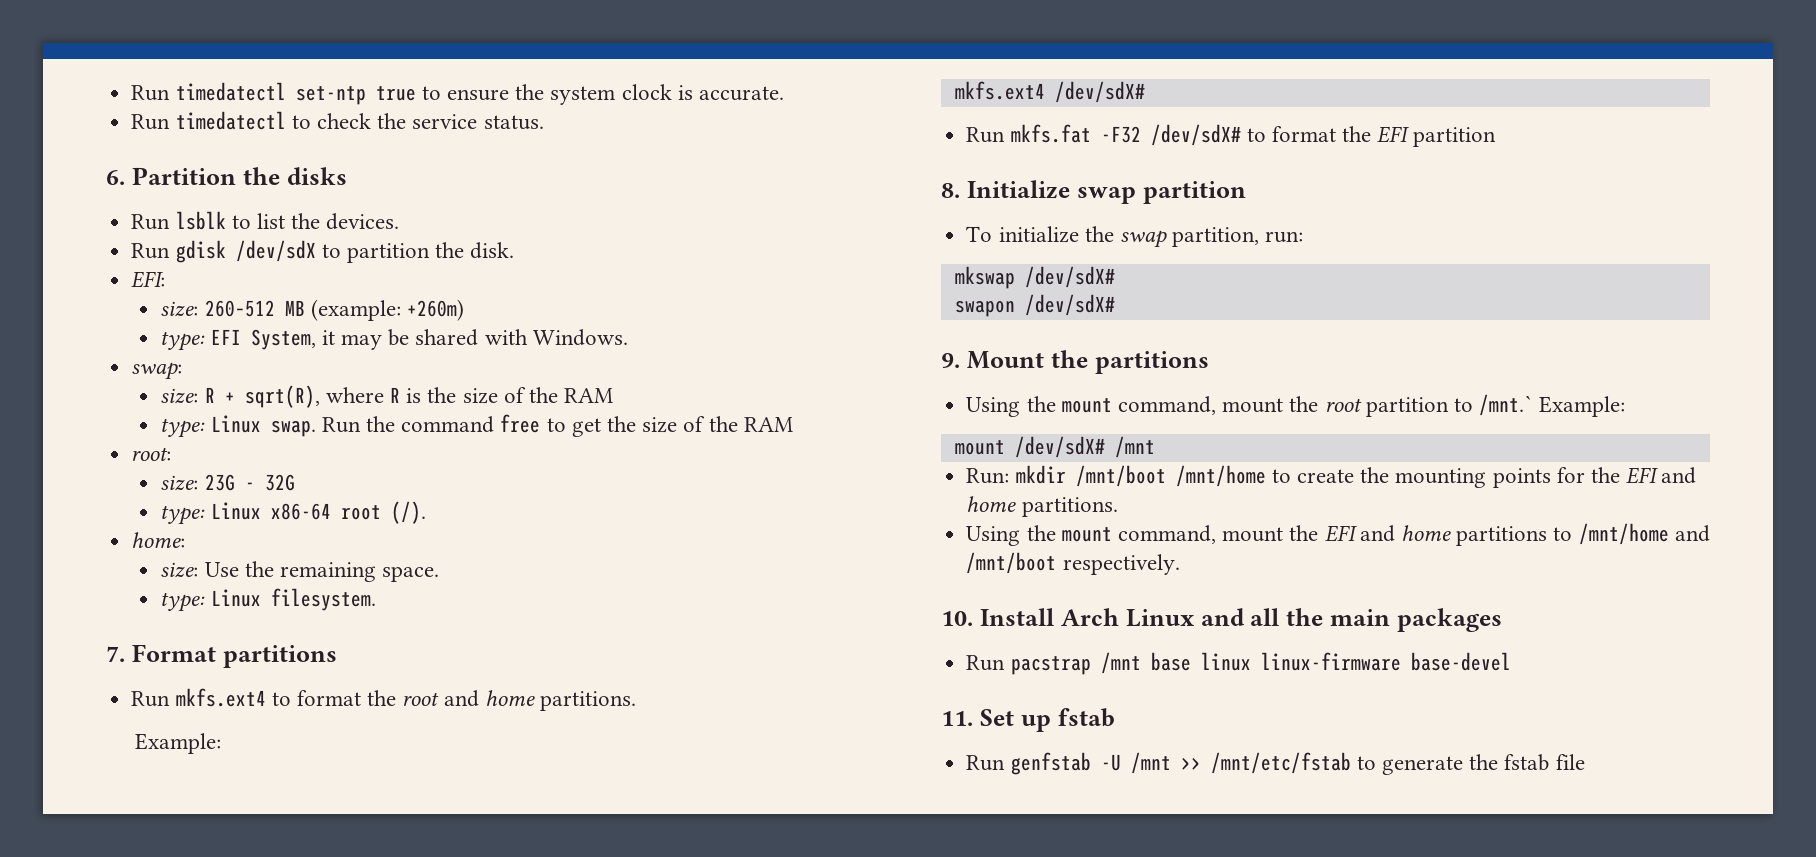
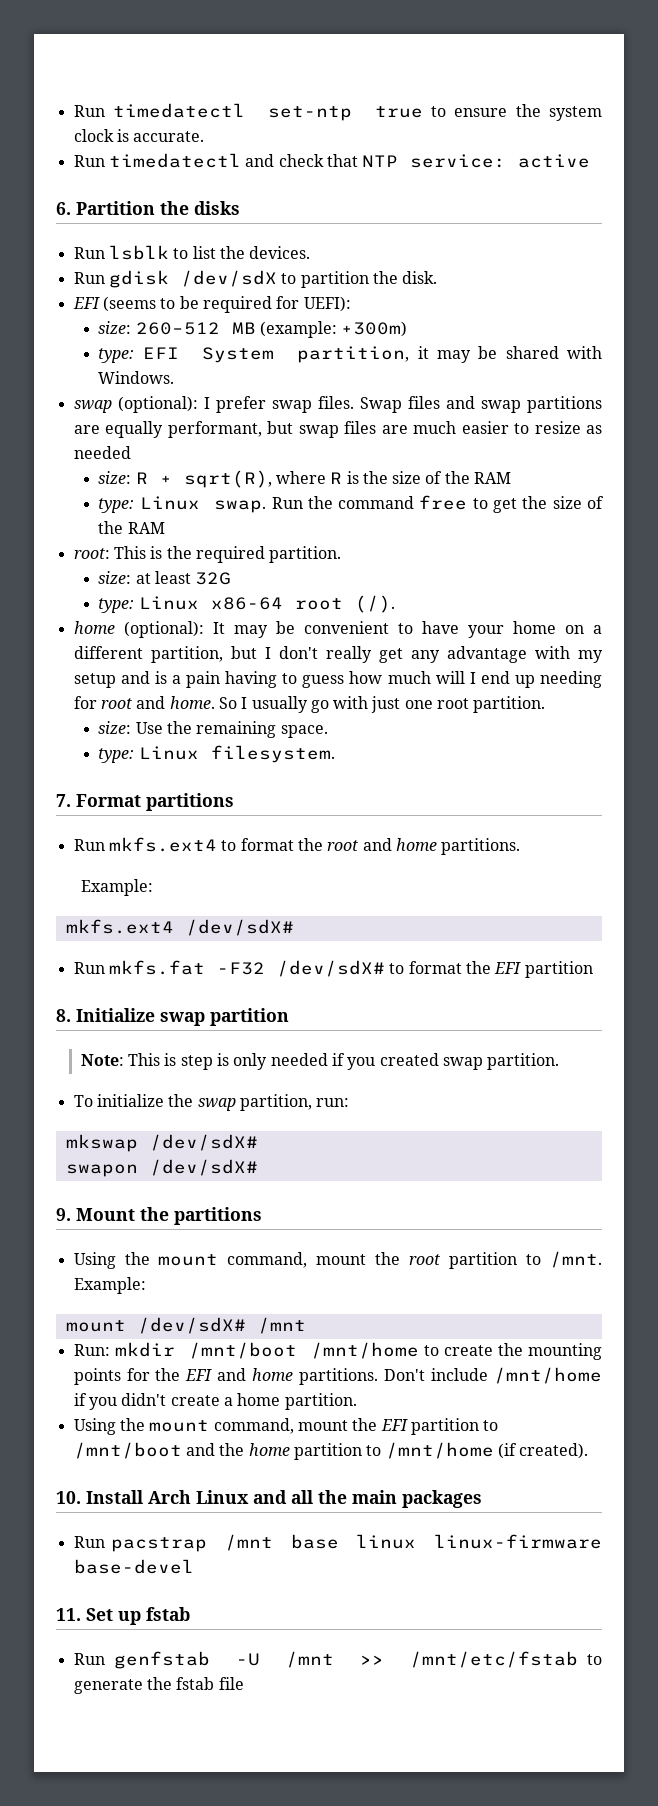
- Run timedatectl to check the service status.
+ Run timedatectl and check that NTP service: active
- EFI:
+ EFI (seems to be required for UEFI):
- size: 260–512 MB (example: +260m)
+ size: 260–512 MB (example: +300m)
- type: EFI System, it may be shared with Windows.
+ type: EFI System partition, it may be shared with Windows.
- swap:
+ swap (optional): I prefer swap files. Swap files and swap partitions are equally performant, but swap files are much easier to resize as needed
- root:
- size: 23G - 32G
+ root: This is the required partition.
+ size: at least 32G
- home:
+ home (optional): It may be convenient to have your home on a different partition, but I don't really get any advantage with my setup and is a pain having to guess how much will I end up needing for root and home. So I usually go with just one root partition.
+ Note: This is step is only needed if you created swap partition.
- Using the mount command, mount the root partition to /mnt.` Example:
+ Using the mount command, mount the root partition to /mnt. Example:
+ Don't include /mnt/home if you didn't create a home partition.
- Using the mount command, mount the EFI and home partitions to /mnt/home and /mnt/boot respectively.
+ Using the mount command, mount the EFI partition to /mnt/boot and the home partition to /mnt/home (if created).

